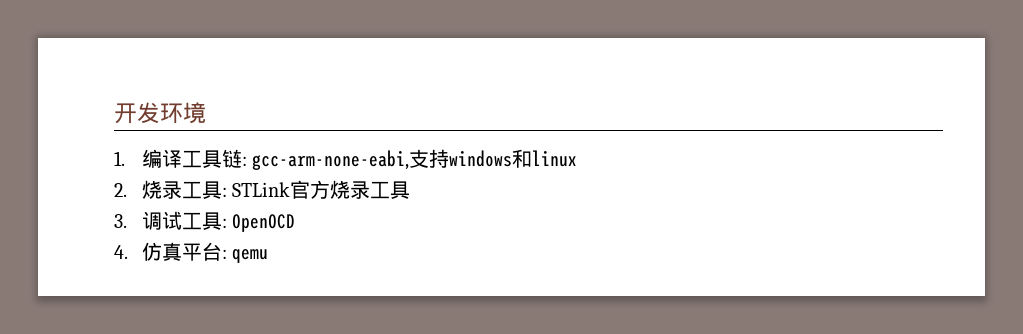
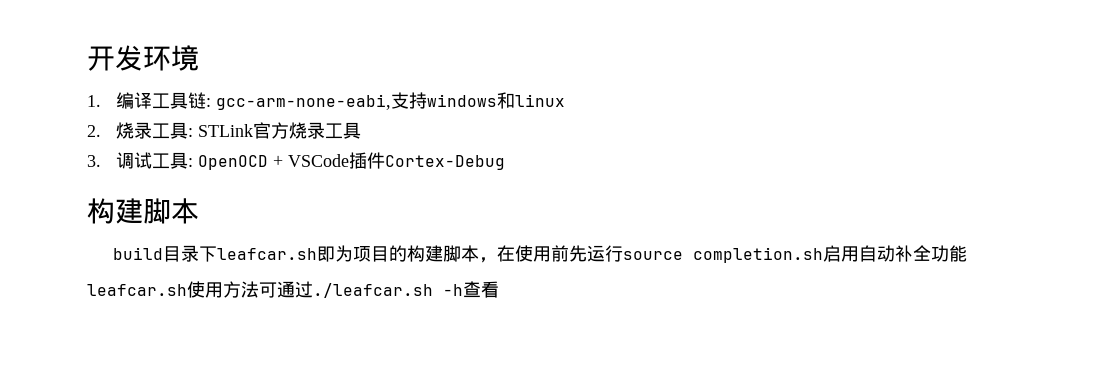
- 3.调试工具: OpenOCD
- 4.仿真平台: qemu
+ 3.调试工具: OpenOCD + VSCode插件Cortex-Debug
+ 构建脚本
+ build目录下leafcar.sh即为项目的构建脚本，在使用前先运行source completion.sh启用自动补全功能
+ leafcar.sh使用方法可通过./leafcar.sh -h查看

